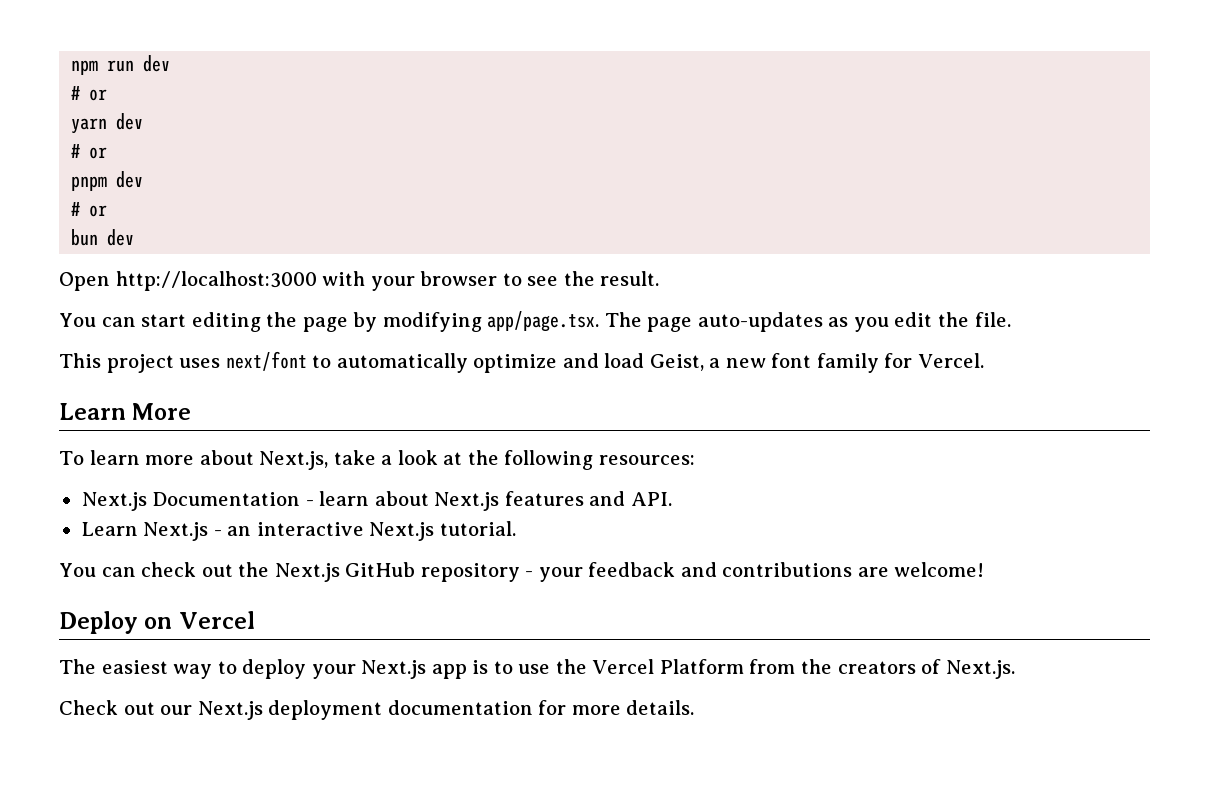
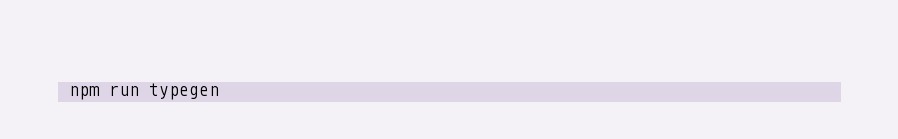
- npm run dev
- # or
- yarn dev
- # or
- pnpm dev
- # or
- bun dev
- Open http://localhost:3000 with your browser to see the result.
- You can start editing the page by modifying app/page.tsx. The page auto-updates as you edit the file.
- This project uses next/font to automatically optimize and load Geist, a new font family for Vercel.
- Learn More
- To learn more about Next.js, take a look at the following resources:
- Next.js Documentation - learn about Next.js features and API.
- Learn Next.js - an interactive Next.js tutorial.
- You can check out the Next.js GitHub repository - your feedback and contributions are welcome!
- Deploy on Vercel
- The easiest way to deploy your Next.js app is to use the Vercel Platform from the creators of Next.js.
- Check out our Next.js deployment documentation for more details.
+ npm run typegen

